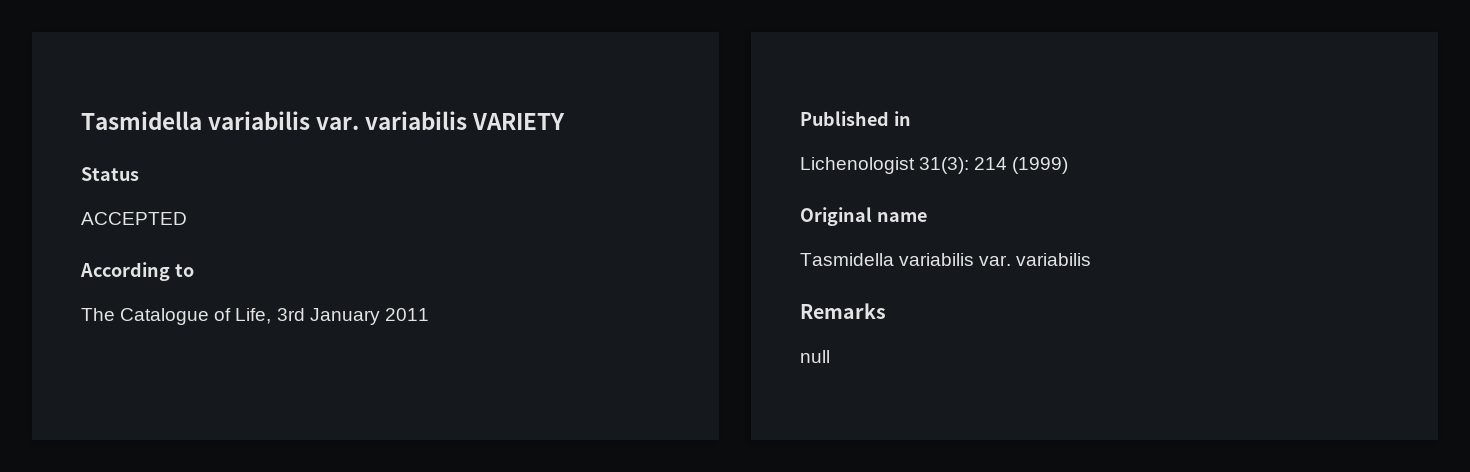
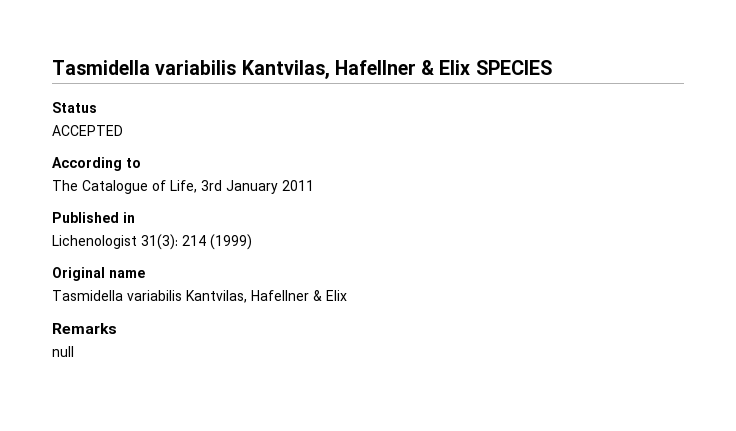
- Tasmidella variabilis var. variabilis VARIETY
+ Tasmidella variabilis Kantvilas, Hafellner & Elix SPECIES
  Original name
- Tasmidella variabilis var. variabilis
+ Tasmidella variabilis Kantvilas, Hafellner & Elix

